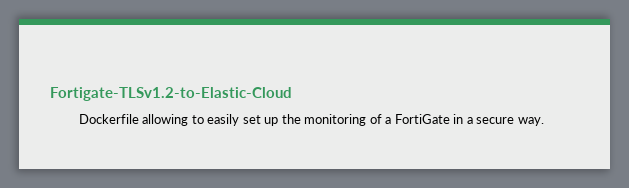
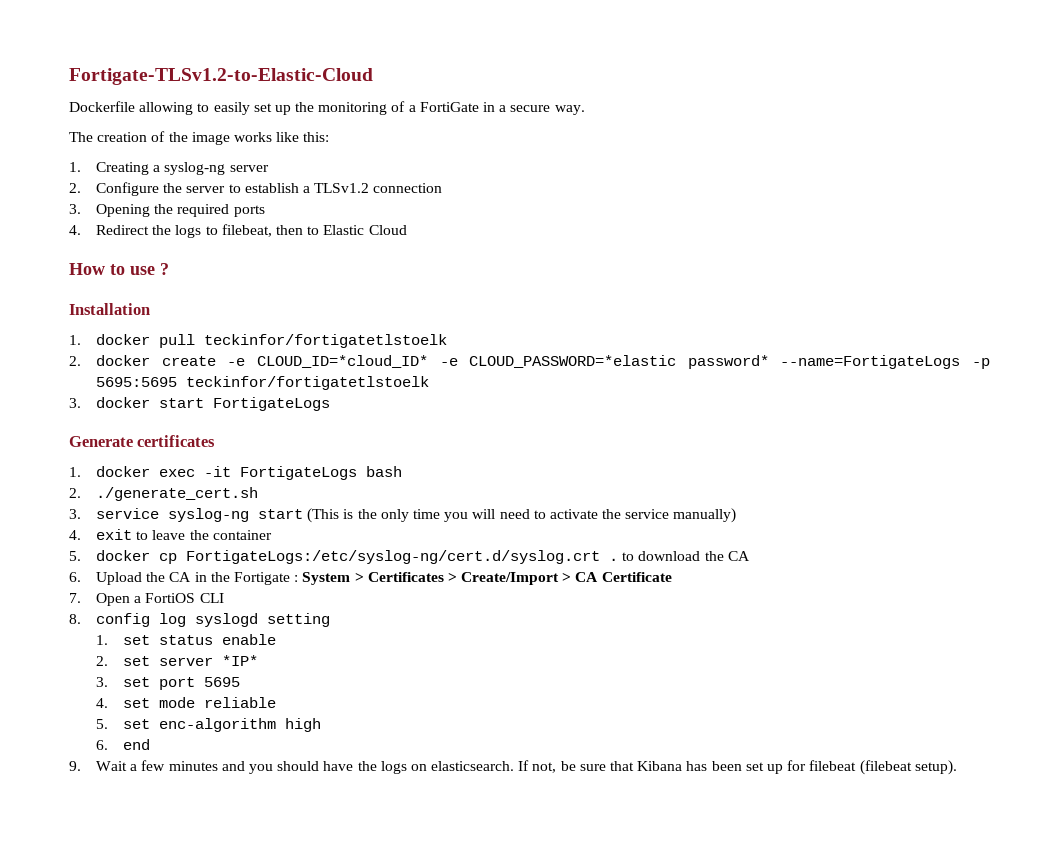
+ The creation of the image works like this:
+ 1. Creating a syslog-ng server
+ 2. Configure the server to establish a TLSv1.2 connection
+ 3. Opening the required ports
+ 4. Redirect the logs to filebeat, then to Elastic Cloud
+ How to use ?
+ Installation
+ 1. docker pull teckinfor/fortigatetlstoelk
+ 2. docker create -e CLOUD_ID=*cloud_ID* -e CLOUD_PASSWORD=*elastic password* --name=FortigateLogs -p 5695:5695 teckinfor/fortigatetlstoelk
+ 3. docker start FortigateLogs
+ Generate certificates
+ 1. docker exec -it FortigateLogs bash
+ 2. ./generate_cert.sh
+ 3. service syslog-ng start (This is the only time you will need to activate the service manually)
+ 4. exit to leave the container
+ 5. docker cp FortigateLogs:/etc/syslog-ng/cert.d/syslog.crt . to download the CA
+ 6. Upload the CA in the Fortigate : System > Certificates > Create/Import > CA Certificate
+ 7. Open a FortiOS CLI
+ 8. config log syslogd setting
+ 1. set status enable
+ 2. set server *IP*
+ 3. set port 5695
+ 4. set mode reliable
+ 5. set enc-algorithm high
+ 6. end
+ 9. Wait a few minutes and you should have the logs on elasticsearch. If not, be sure that Kibana has been set up for filebeat (filebeat setup).

